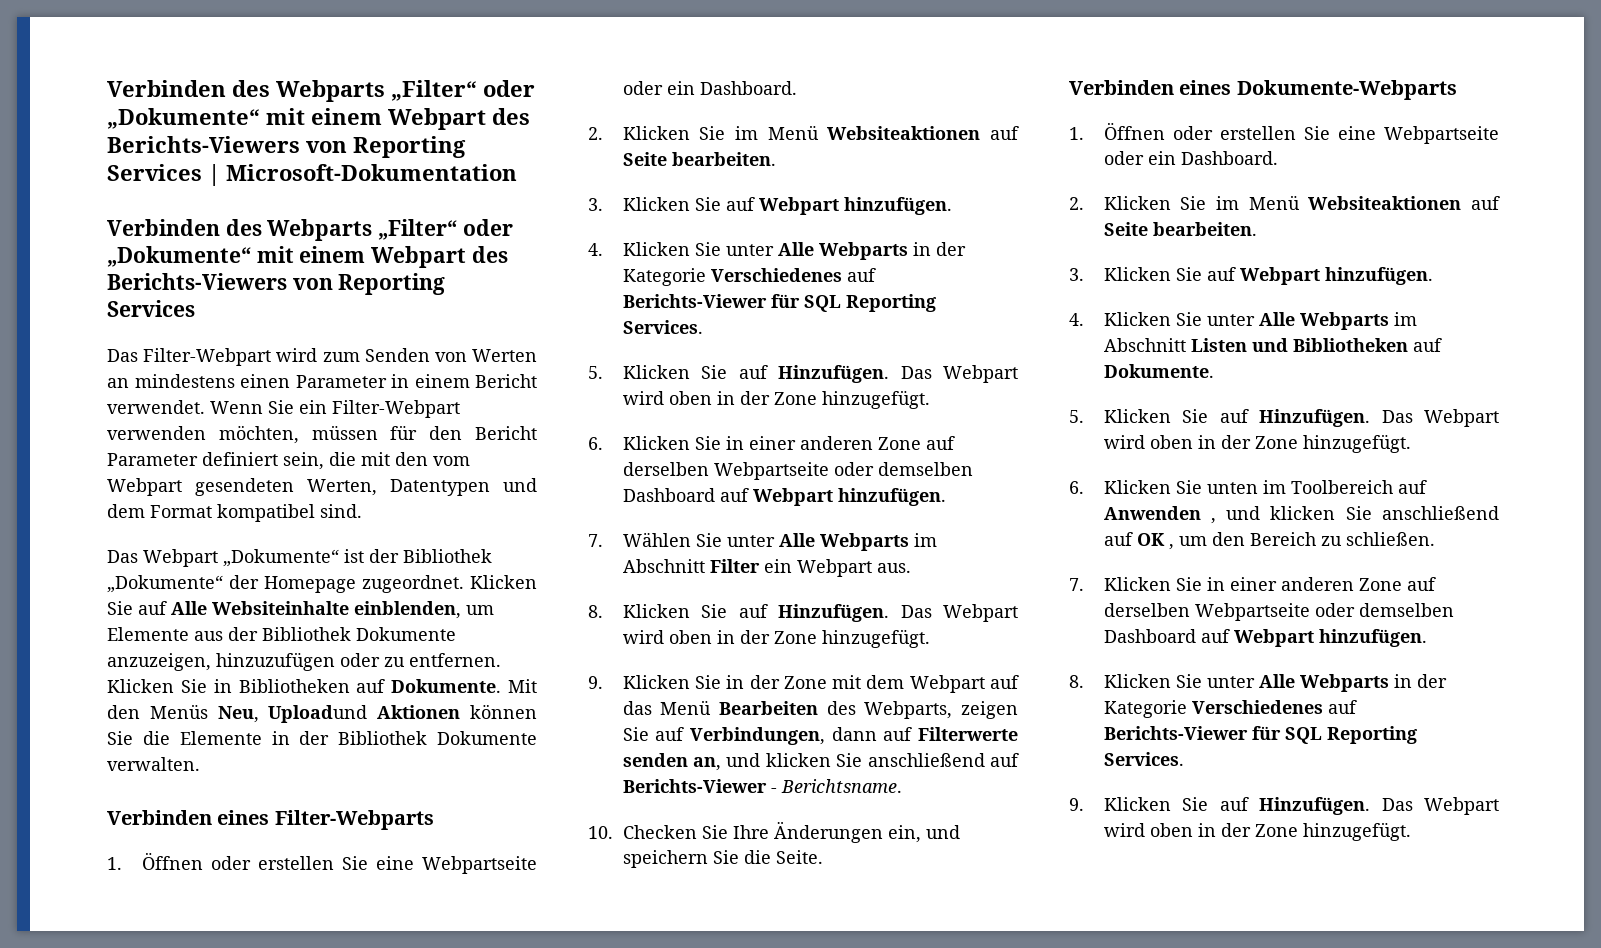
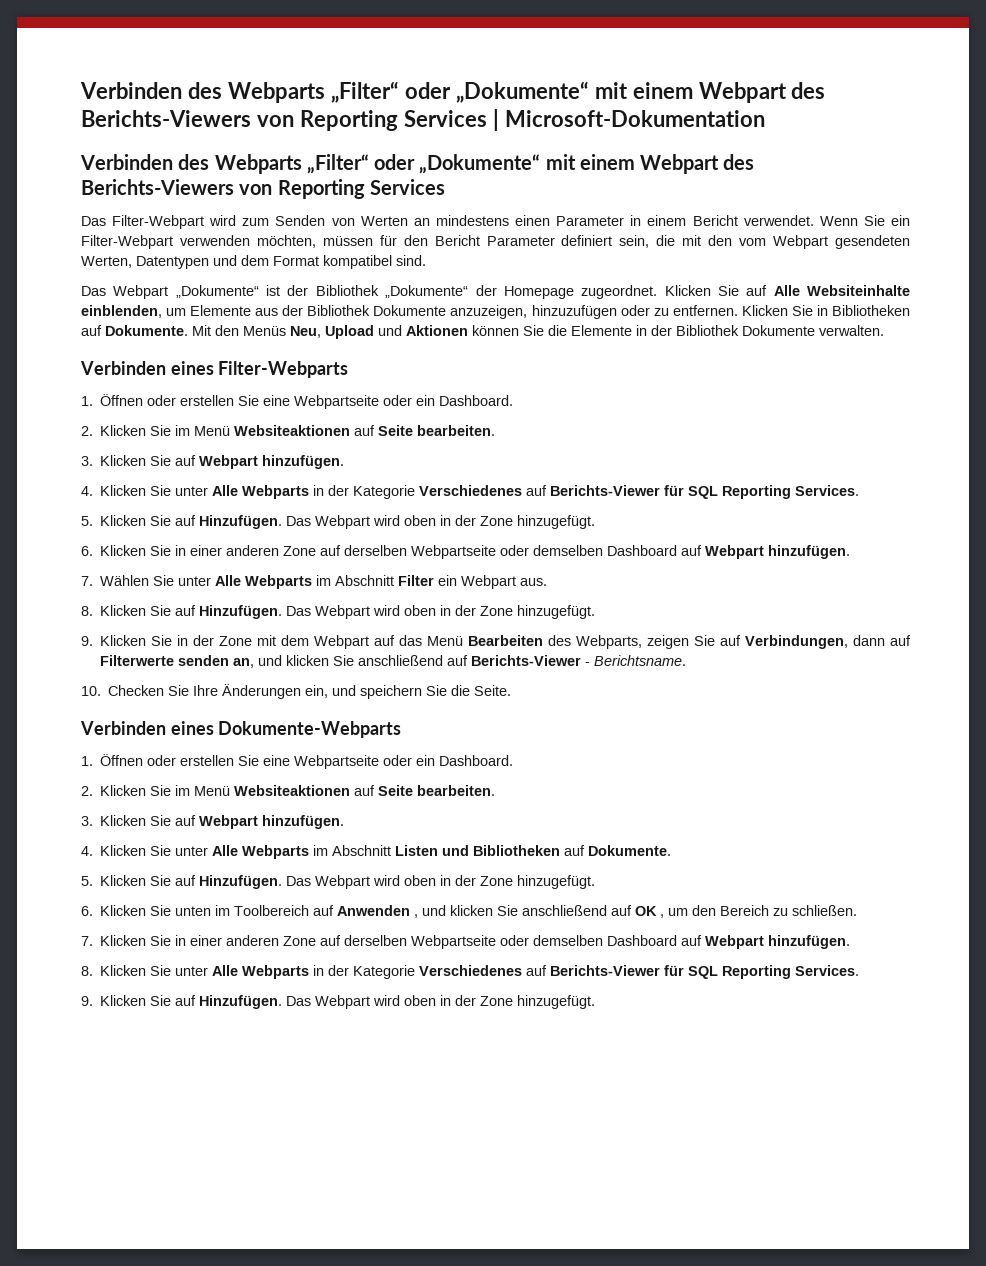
- Mit den Menüs Neu, Uploadund Aktionen können Sie die Elemente in der Bibliothek Dokumente verwalten.
+ Mit den Menüs Neu, Upload und Aktionen können Sie die Elemente in der Bibliothek Dokumente verwalten.

